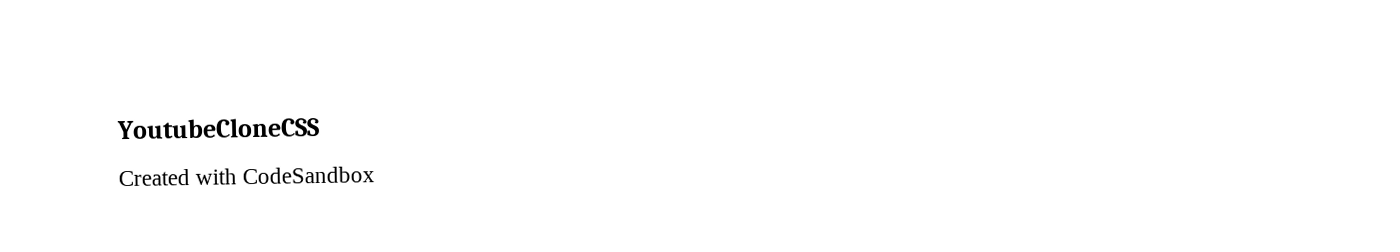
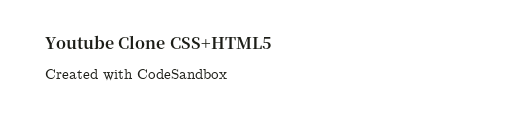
- YoutubeCloneCSS
+ Youtube Clone CSS+HTML5

